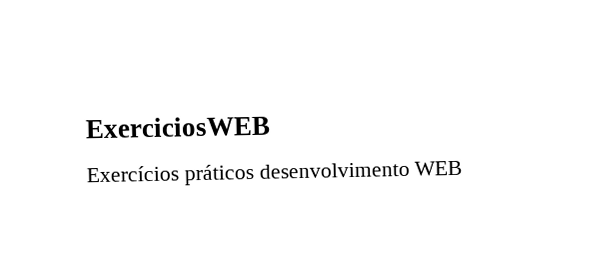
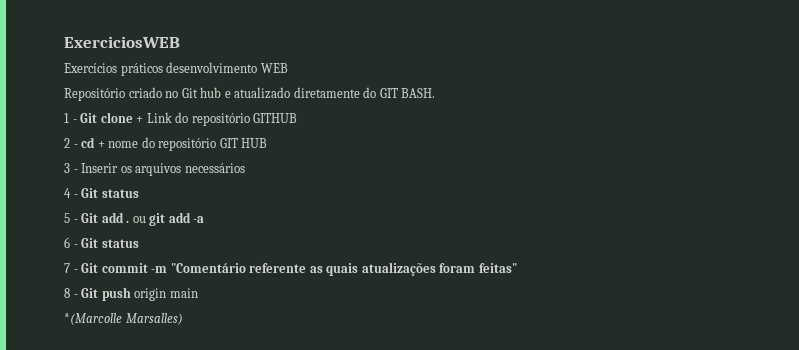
+ Repositório criado no Git hub e atualizado diretamente do GIT BASH.
+ 1 - Git clone + Link do repositório GITHUB
+ 2 - cd + nome do repositório GIT HUB
+ 3 - Inserir os arquivos necessários
+ 4 - Git status
+ 5 - Git add . ou git add -a
+ 6 - Git status
+ 7 - Git commit -m "Comentário referente as quais atualizações foram feitas"
+ 8 - Git push origin main
+ *(Marcolle Marsalles)

